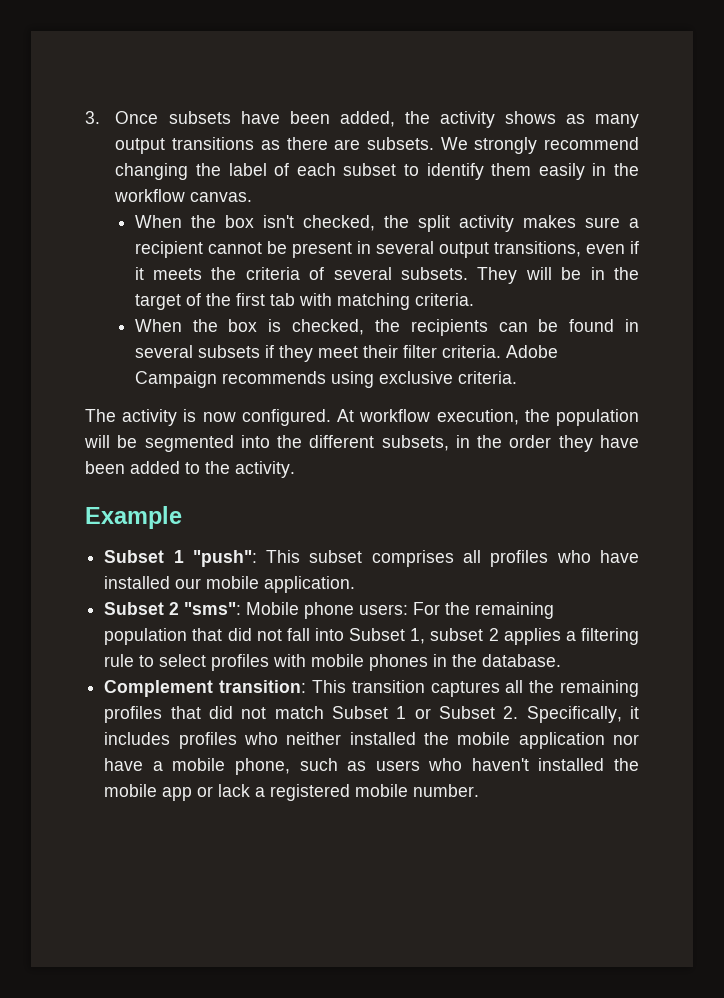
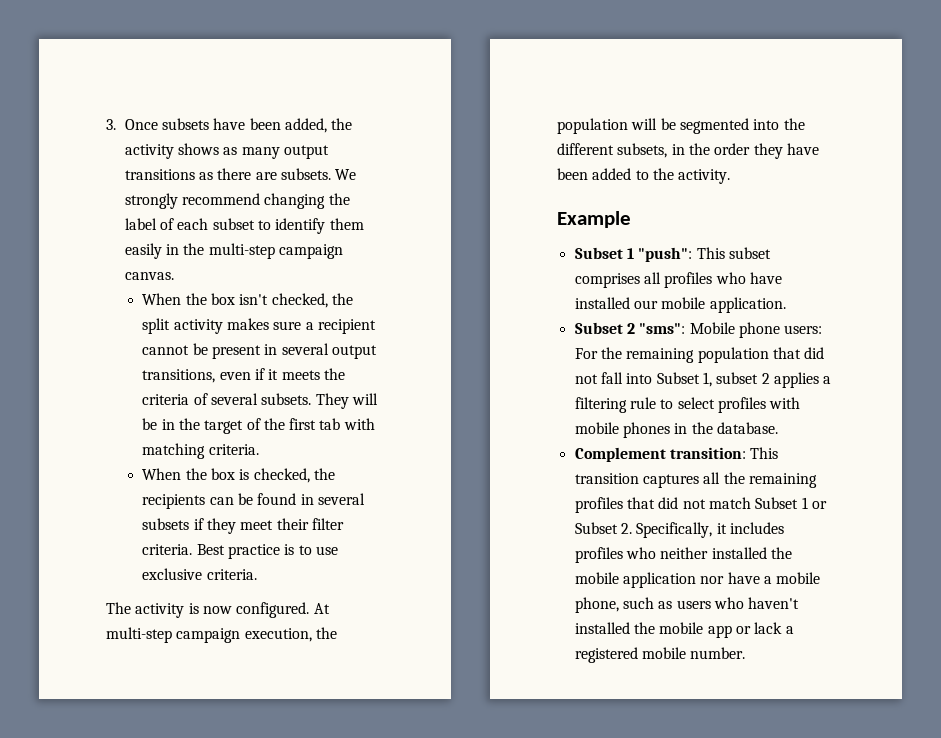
- We strongly recommend changing the label of each subset to identify them easily in the workflow canvas.
+ We strongly recommend changing the label of each subset to identify them easily in the multi-step campaign canvas.
- Adobe Campaign recommends using exclusive criteria.
+ Best practice is to use exclusive criteria.
- At workflow execution, the population will be segmented into the different subsets, in the order they have been added to the activity.
+ At multi-step campaign execution, the population will be segmented into the different subsets, in the order they have been added to the activity.

